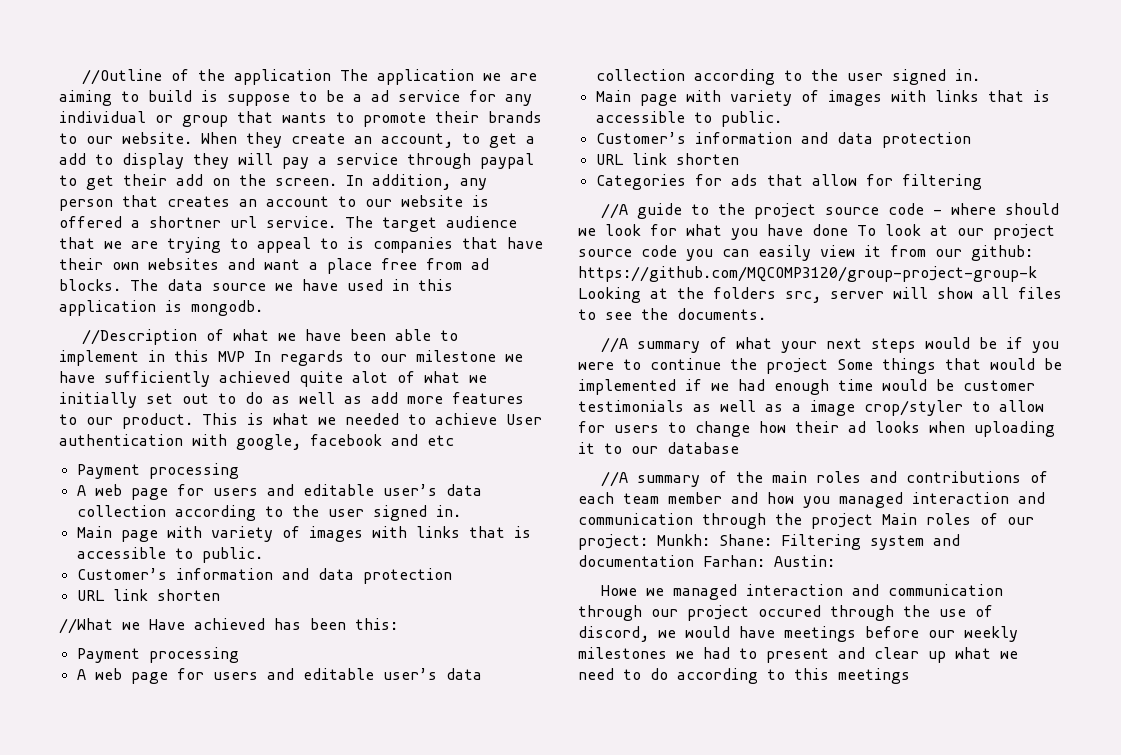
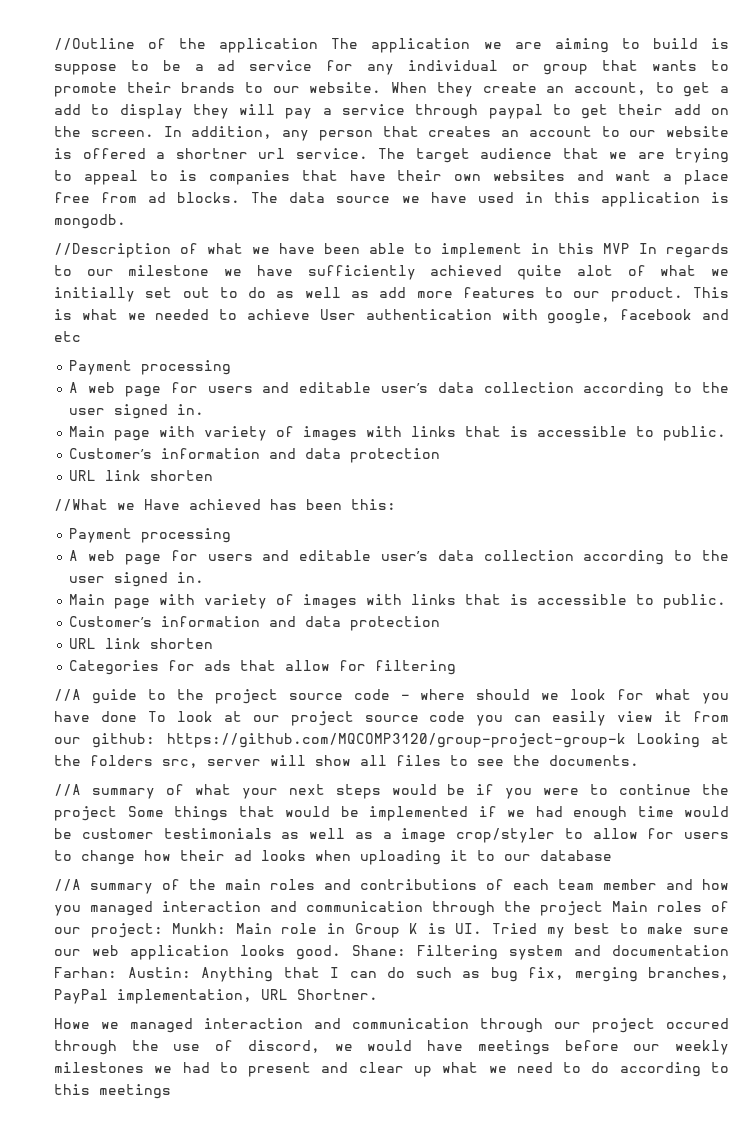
- //A summary of the main roles and contributions of each team member and how you managed interaction and communication through the project Main roles of our project: Munkh: Shane: Filtering system and documentation Farhan: Austin:
+ //A summary of the main roles and contributions of each team member and how you managed interaction and communication through the project Main roles of our project: Munkh: Main role in Group K is UI. Tried my best to make sure our web application looks good. Shane: Filtering system and documentation Farhan: Austin: Anything that I can do such as bug fix, merging branches, PayPal implementation, URL Shortner.

